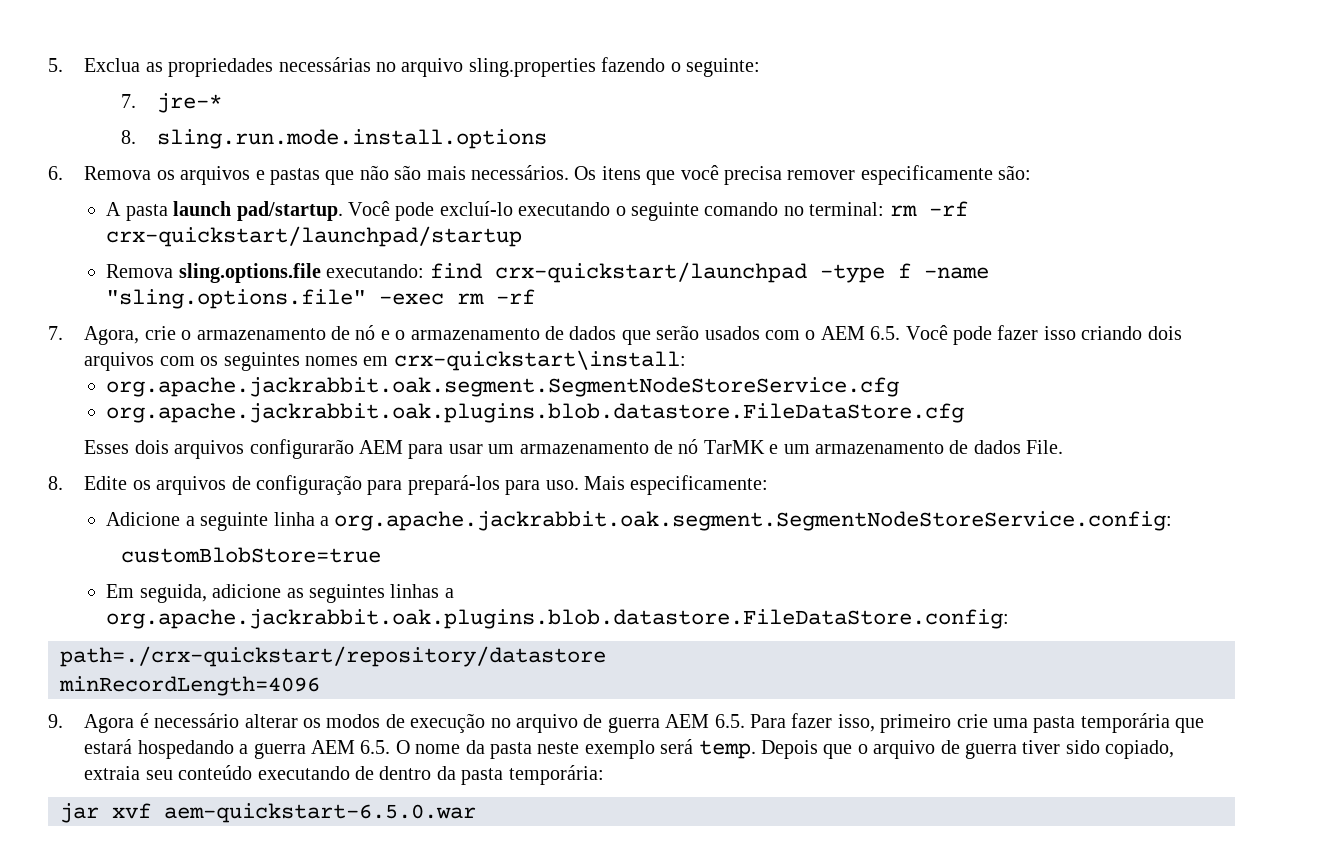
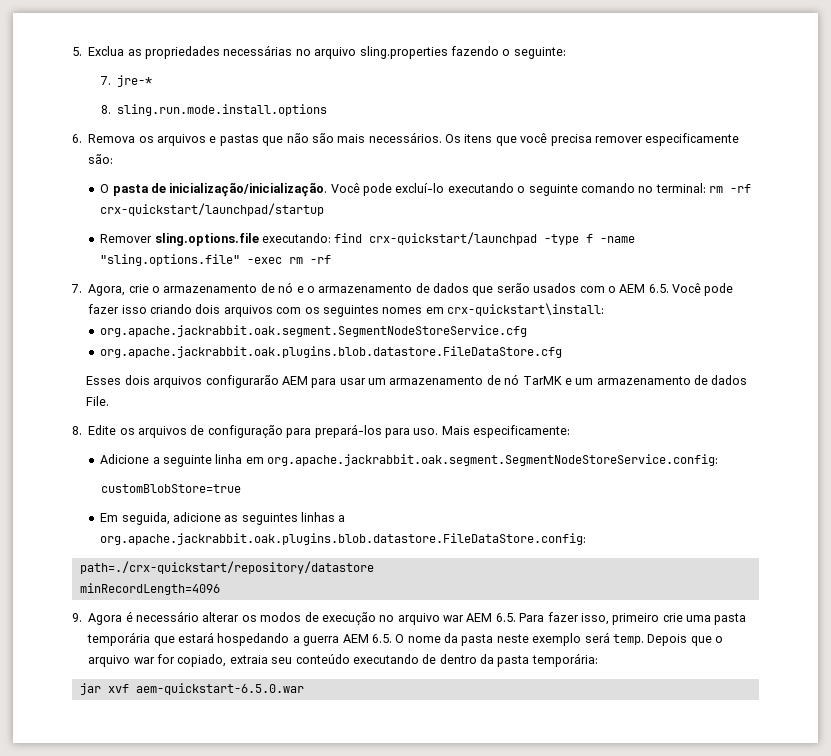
- A pasta launch pad/startup.
+ O pasta de inicialização/inicialização.
- Remova sling.options.file executando: find crx-quickstart/launchpad -type f -name "sling.options.file" -exec rm -rf
+ Remover sling.options.file executando: find crx-quickstart/launchpad -type f -name "sling.options.file" -exec rm -rf
- Adicione a seguinte linha a org.apache.jackrabbit.oak.segment.SegmentNodeStoreService.config:
+ Adicione a seguinte linha em org.apache.jackrabbit.oak.segment.SegmentNodeStoreService.config:
- 9. Agora é necessário alterar os modos de execução no arquivo de guerra AEM 6.5. Para fazer isso, primeiro crie uma pasta temporária que estará hospedando a guerra AEM 6.5. O nome da pasta neste exemplo será temp.
+ 9. Agora é necessário alterar os modos de execução no arquivo war AEM 6.5. Para fazer isso, primeiro crie uma pasta temporária que estará hospedando a guerra AEM 6.5. O nome da pasta neste exemplo será temp.
- Depois que o arquivo de guerra tiver sido copiado, extraia seu conteúdo executando de dentro da pasta temporária:
+ Depois que o arquivo war for copiado, extraia seu conteúdo executando de dentro da pasta temporária:

